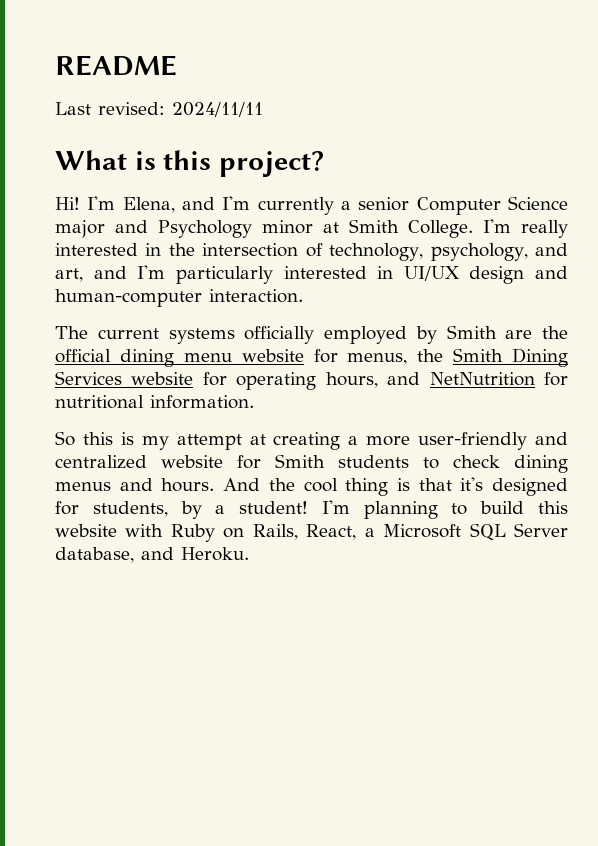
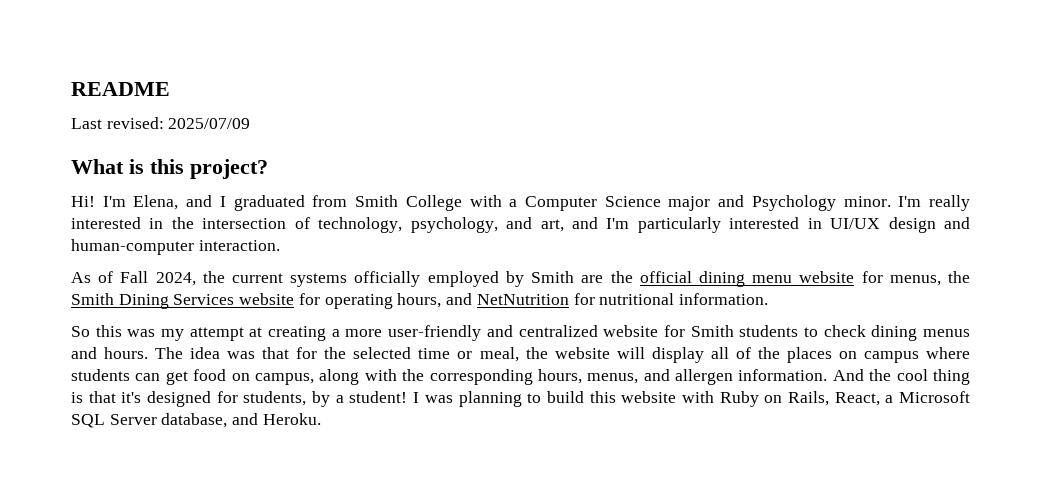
- Last revised: 2024/11/11
+ Last revised: 2025/07/09
- I'm Elena, and I'm currently a senior Computer Science major and Psychology minor at Smith College.
+ I'm Elena, and I graduated from Smith College with a Computer Science major and Psychology minor.
- The current systems officially employed by Smith are the official dining menu website for menus, the Smith Dining Services website for operating hours, and NetNutrition for nutritional information.
+ As of Fall 2024, the current systems officially employed by Smith are the official dining menu website for menus, the Smith Dining Services website for operating hours, and NetNutrition for nutritional information.
- So this is my attempt at creating a more user-friendly and centralized website for Smith students to check dining menus and hours.
+ So this was my attempt at creating a more user-friendly and centralized website for Smith students to check dining menus and hours.
+ The idea was that for the selected time or meal, the website will display all of the places on campus where students can get food on campus, along with the corresponding hours, menus, and allergen information.
- I'm planning to build this website with Ruby on Rails, React, a Microsoft SQL Server database, and Heroku.
+ I was planning to build this website with Ruby on Rails, React, a Microsoft SQL Server database, and Heroku.

